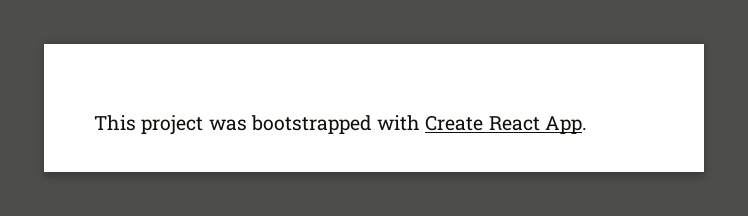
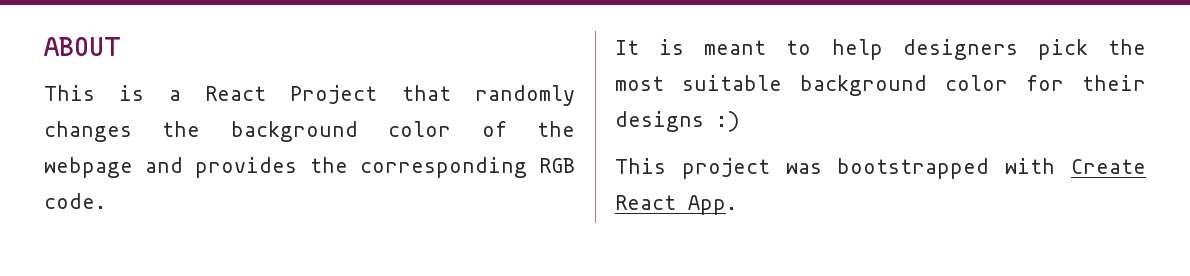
+ ABOUT
+ This is a React Project that randomly changes the background color of the webpage and provides the corresponding RGB code.
+ It is meant to help designers pick the most suitable background color for their designs :)

